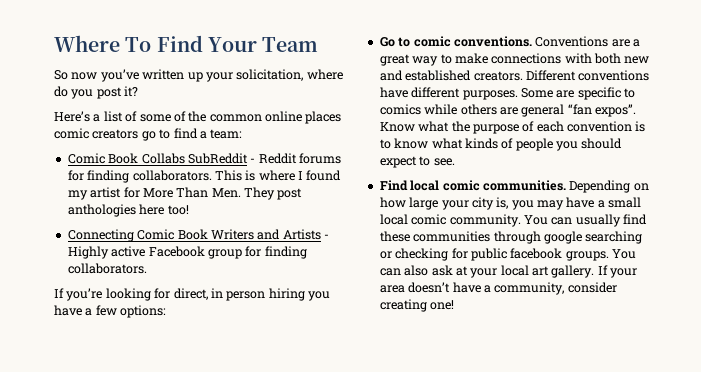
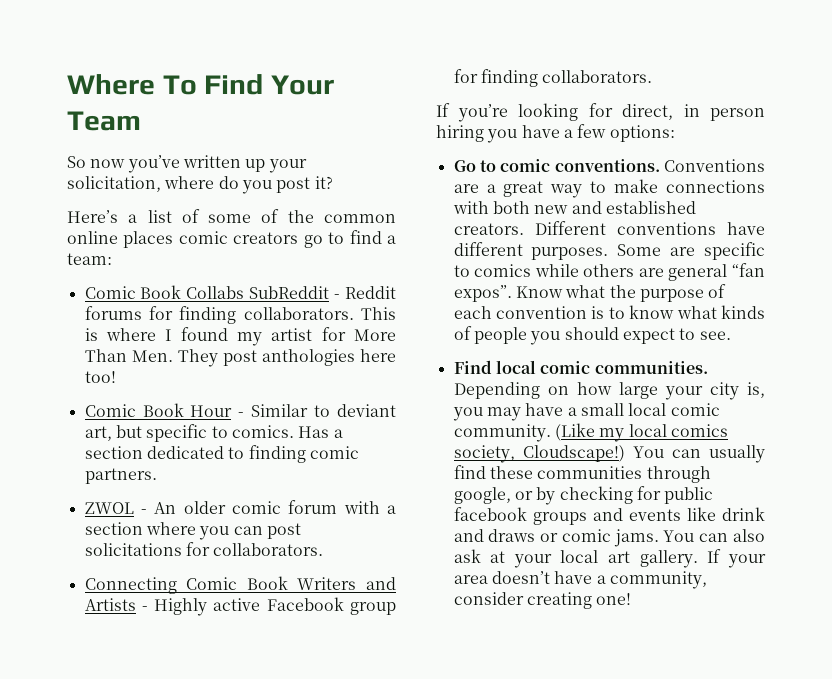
+ Comic Book Hour - Similar to deviant art, but specific to comics. Has a section dedicated to finding comic partners.
+ ZWOL - An older comic forum with a section where you can post solicitations for collaborators.
+ (Like my local comics society, Cloudscape!)
- You can usually find these communities through google searching or checking for public facebook groups.
+ You can usually find these communities through google, or by checking for public facebook groups and events like drink and draws or comic jams.

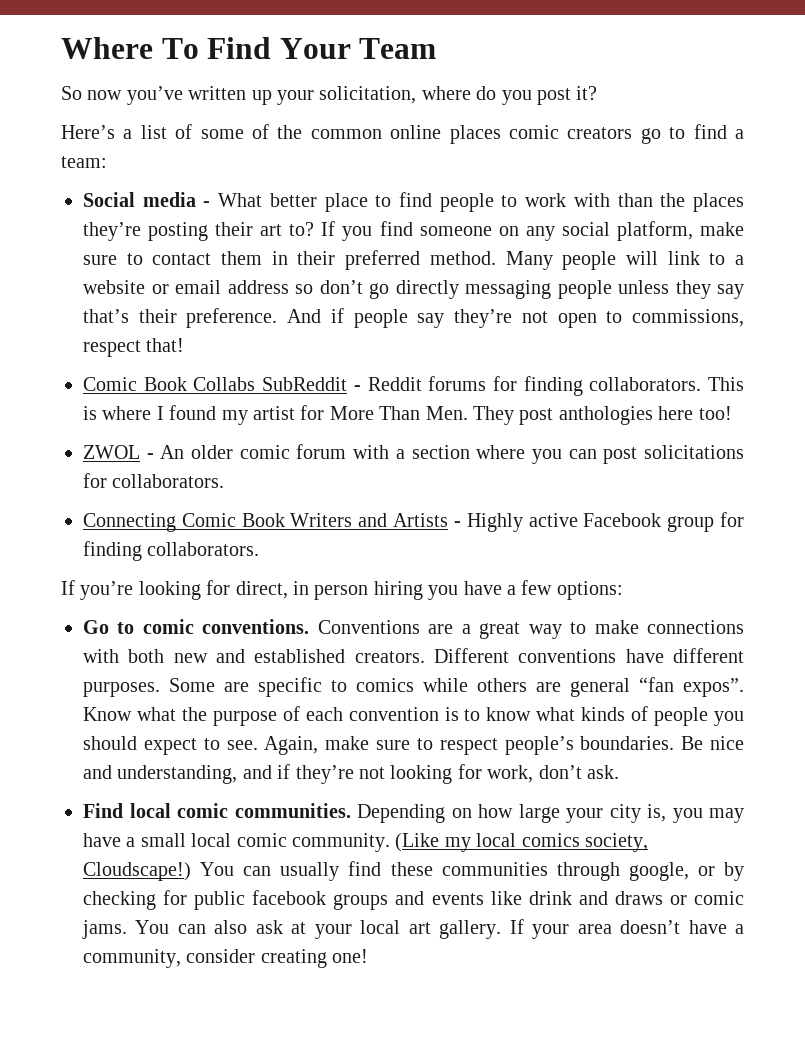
+ Social media - What better place to find people to work with than the places they’re posting their art to? If you find someone on any social platform, make sure to contact them in their preferred method. Many people will link to a website or email address so don’t go directly messaging people unless they say that’s their preference. And if people say they’re not open to commissions, respect that!
- Comic Book Hour - Similar to deviant art, but specific to comics. Has a section dedicated to finding comic partners.
+ Again, make sure to respect people’s boundaries. Be nice and understanding, and if they’re not looking for work, don’t ask.

